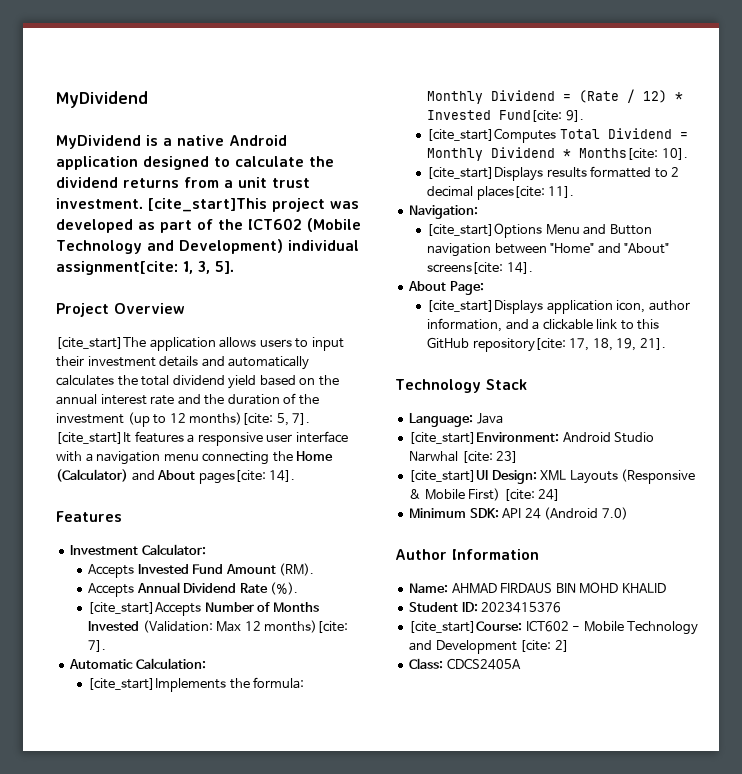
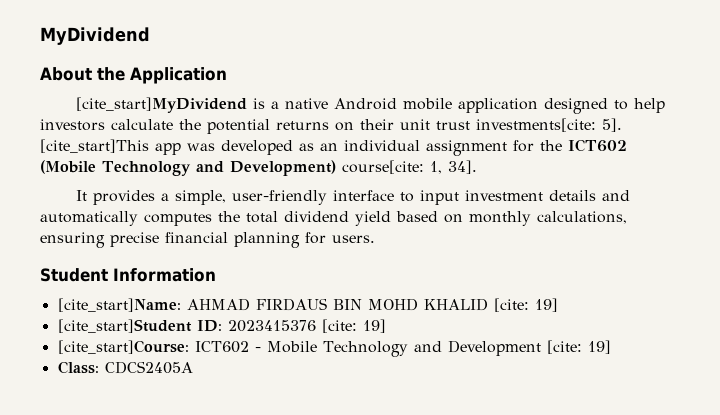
- MyDividend is a native Android application designed to calculate the dividend returns from a unit trust investment. [cite_start]This project was developed as part of the ICT602 (Mobile Technology and Development) individual assignment[cite: 1, 3, 5].
- Project Overview
- [cite_start]The application allows users to input their investment details and automatically calculates the total dividend yield based on the annual interest rate and the duration of the investment (up to 12 months)[cite: 5, 7]. [cite_start]It features a responsive user interface with a navigation menu connecting the Home (Calculator) and About pages[cite: 14].
- Features
- Investment Calculator:
- Accepts Invested Fund Amount (RM).
- Accepts Annual Dividend Rate (%).
- [cite_start]Accepts Number of Months Invested (Validation: Max 12 months)[cite: 7].
- Automatic Calculation:
- [cite_start]Implements the formula: Monthly Dividend = (Rate / 12) * Invested Fund[cite: 9].
- [cite_start]Computes Total Dividend = Monthly Dividend * Months[cite: 10].
- [cite_start]Displays results formatted to 2 decimal places[cite: 11].
- Navigation:
- [cite_start]Options Menu and Button navigation between "Home" and "About" screens[cite: 14].
- About Page:
- [cite_start]Displays application icon, author information, and a clickable link to this GitHub repository[cite: 17, 18, 19, 21].
- Technology Stack
- Language: Java
- [cite_start]Environment: Android Studio Narwhal [cite: 23]
- [cite_start]UI Design: XML Layouts (Responsive & Mobile First) [cite: 24]
- Minimum SDK: API 24 (Android 7.0)
- Author Information
+ About the Application
+ [cite_start]MyDividend is a native Android mobile application designed to help investors calculate the potential returns on their unit trust investments[cite: 5]. [cite_start]This app was developed as an individual assignment for the ICT602 (Mobile Technology and Development) course[cite: 1, 34].
+ It provides a simple, user-friendly interface to input investment details and automatically computes the total dividend yield based on monthly calculations, ensuring precise financial planning for users.
+ Student Information
- Name: AHMAD FIRDAUS BIN MOHD KHALID
- Student ID: 2023415376
+ [cite_start]Name: AHMAD FIRDAUS BIN MOHD KHALID [cite: 19]
+ [cite_start]Student ID: 2023415376 [cite: 19]
- [cite_start]Course: ICT602 - Mobile Technology and Development [cite: 2]
+ [cite_start]Course: ICT602 - Mobile Technology and Development [cite: 19]

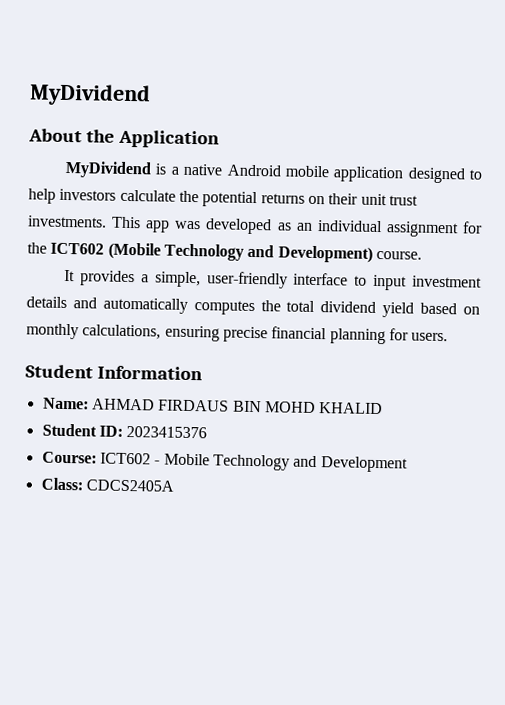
- [cite_start]MyDividend is a native Android mobile application designed to help investors calculate the potential returns on their unit trust investments[cite: 5]. [cite_start]This app was developed as an individual assignment for the ICT602 (Mobile Technology and Development) course[cite: 1, 34].
+ MyDividend is a native Android mobile application designed to help investors calculate the potential returns on their unit trust investments. This app was developed as an individual assignment for the ICT602 (Mobile Technology and Development) course.
- [cite_start]Name: AHMAD FIRDAUS BIN MOHD KHALID [cite: 19]
- [cite_start]Student ID: 2023415376 [cite: 19]
- [cite_start]Course: ICT602 - Mobile Technology and Development [cite: 19]
+ Name: AHMAD FIRDAUS BIN MOHD KHALID
+ Student ID: 2023415376
+ Course: ICT602 - Mobile Technology and Development

